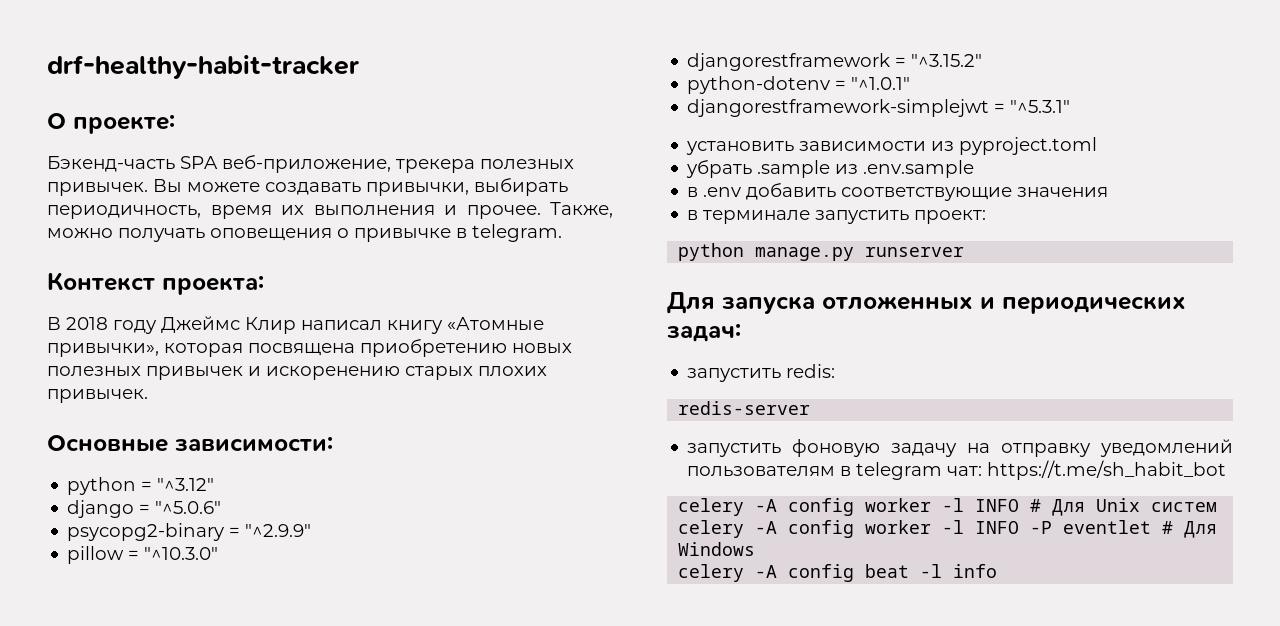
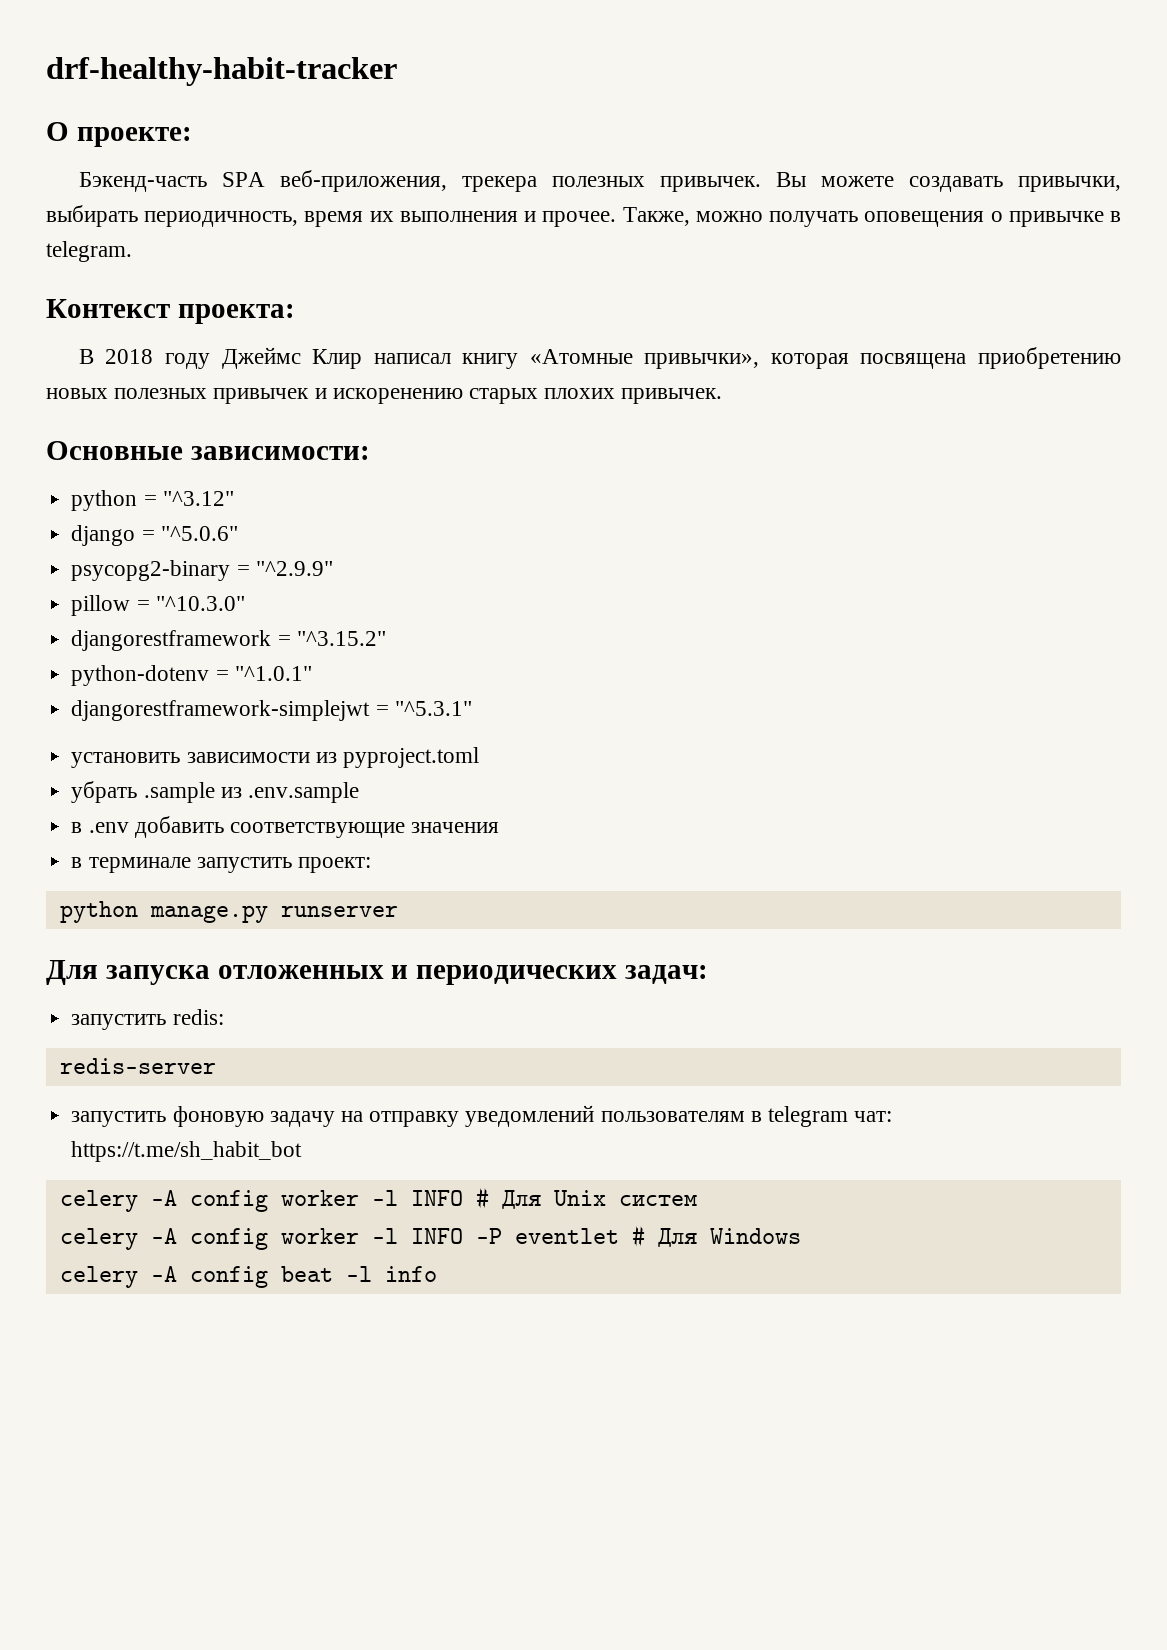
- Бэкенд-часть SPA веб-приложение, трекера полезных привычек.
+ Бэкенд-часть SPA веб-приложения, трекера полезных привычек.

